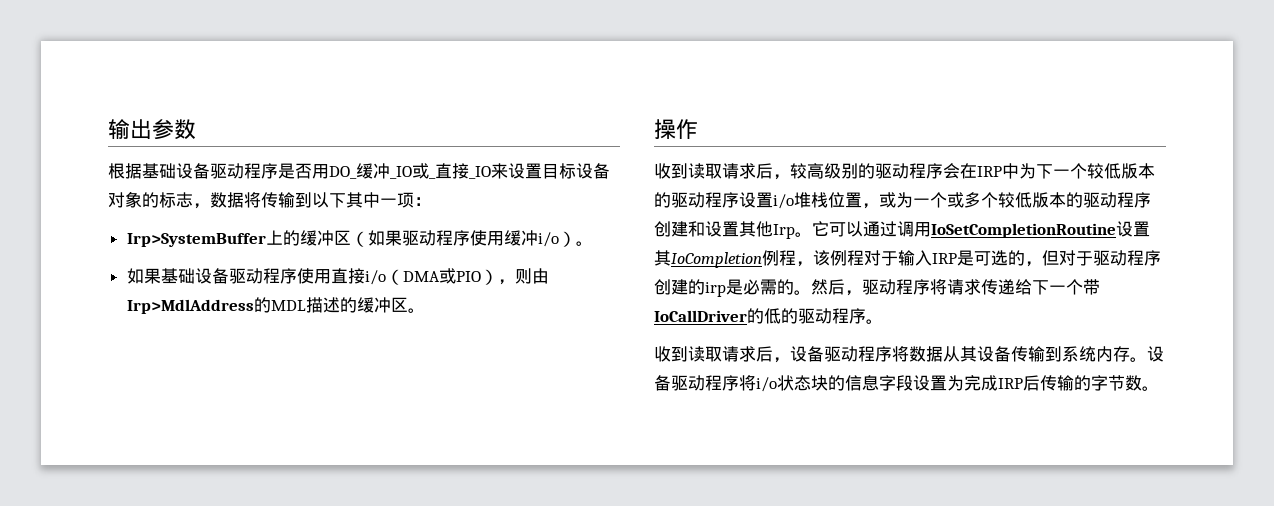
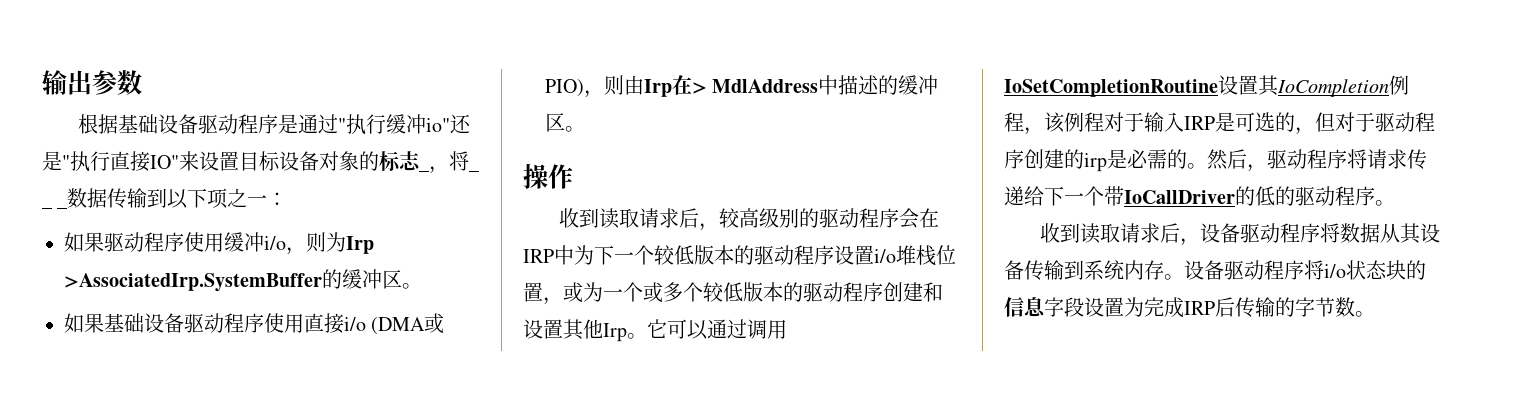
- 根据基础设备驱动程序是否用DO_缓冲_IO或_直接_IO来设置目标设备对象的标志，数据将传输到以下其中一项：
+ 根据基础设备驱动程序是通过"执行缓冲io"还是"执行直接IO"来设置目标设备对象的标志_，将_ _ _数据传输到以下项之一：
- Irp>SystemBuffer上的缓冲区（如果驱动程序使用缓冲i/o）。
+ 如果驱动程序使用缓冲i/o，则为Irp >AssociatedIrp.SystemBuffer的缓冲区。
- 如果基础设备驱动程序使用直接i/o（DMA或PIO），则由Irp>MdlAddress的MDL描述的缓冲区。
+ 如果基础设备驱动程序使用直接i/o (DMA或PIO)，则由Irp在> MdlAddress中描述的缓冲区。

